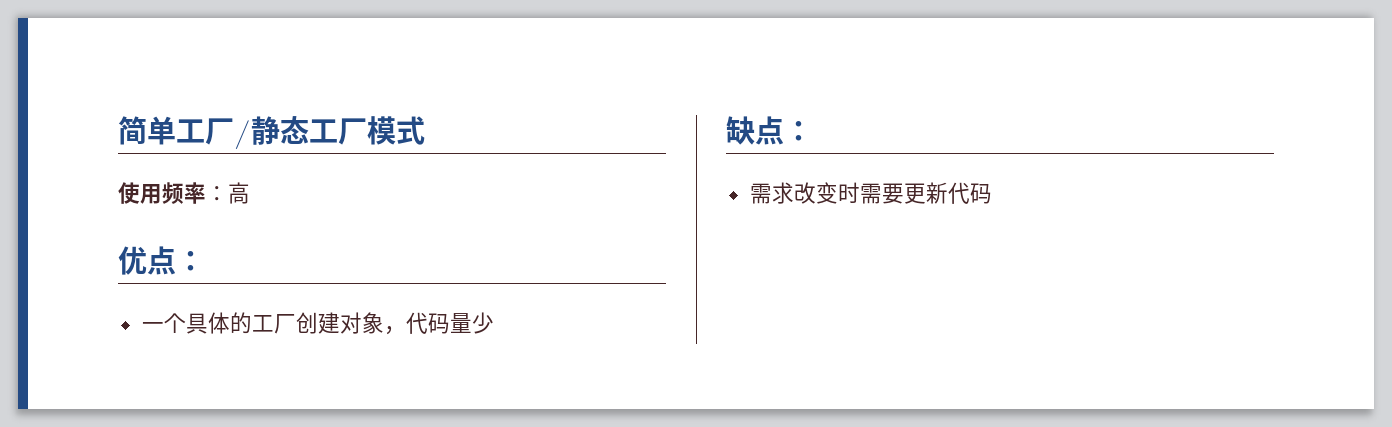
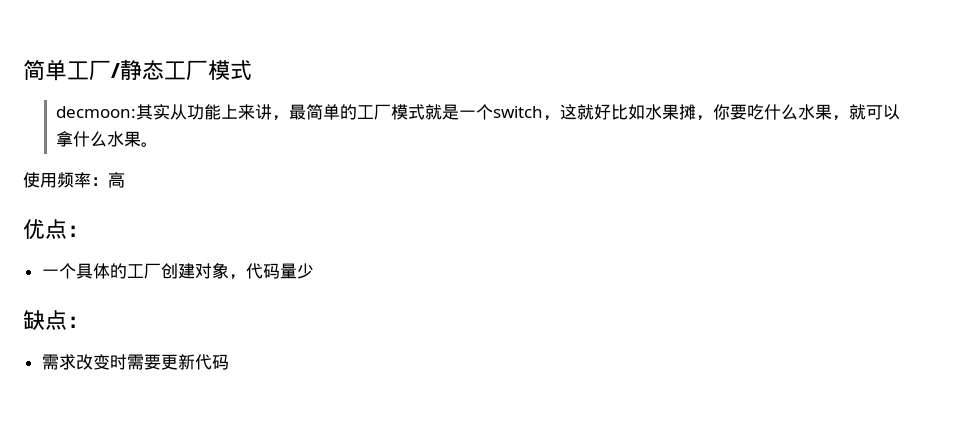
+ decmoon:其实从功能上来讲，最简单的工厂模式就是一个switch，这就好比如水果摊，你要吃什么水果，就可以拿什么水果。

